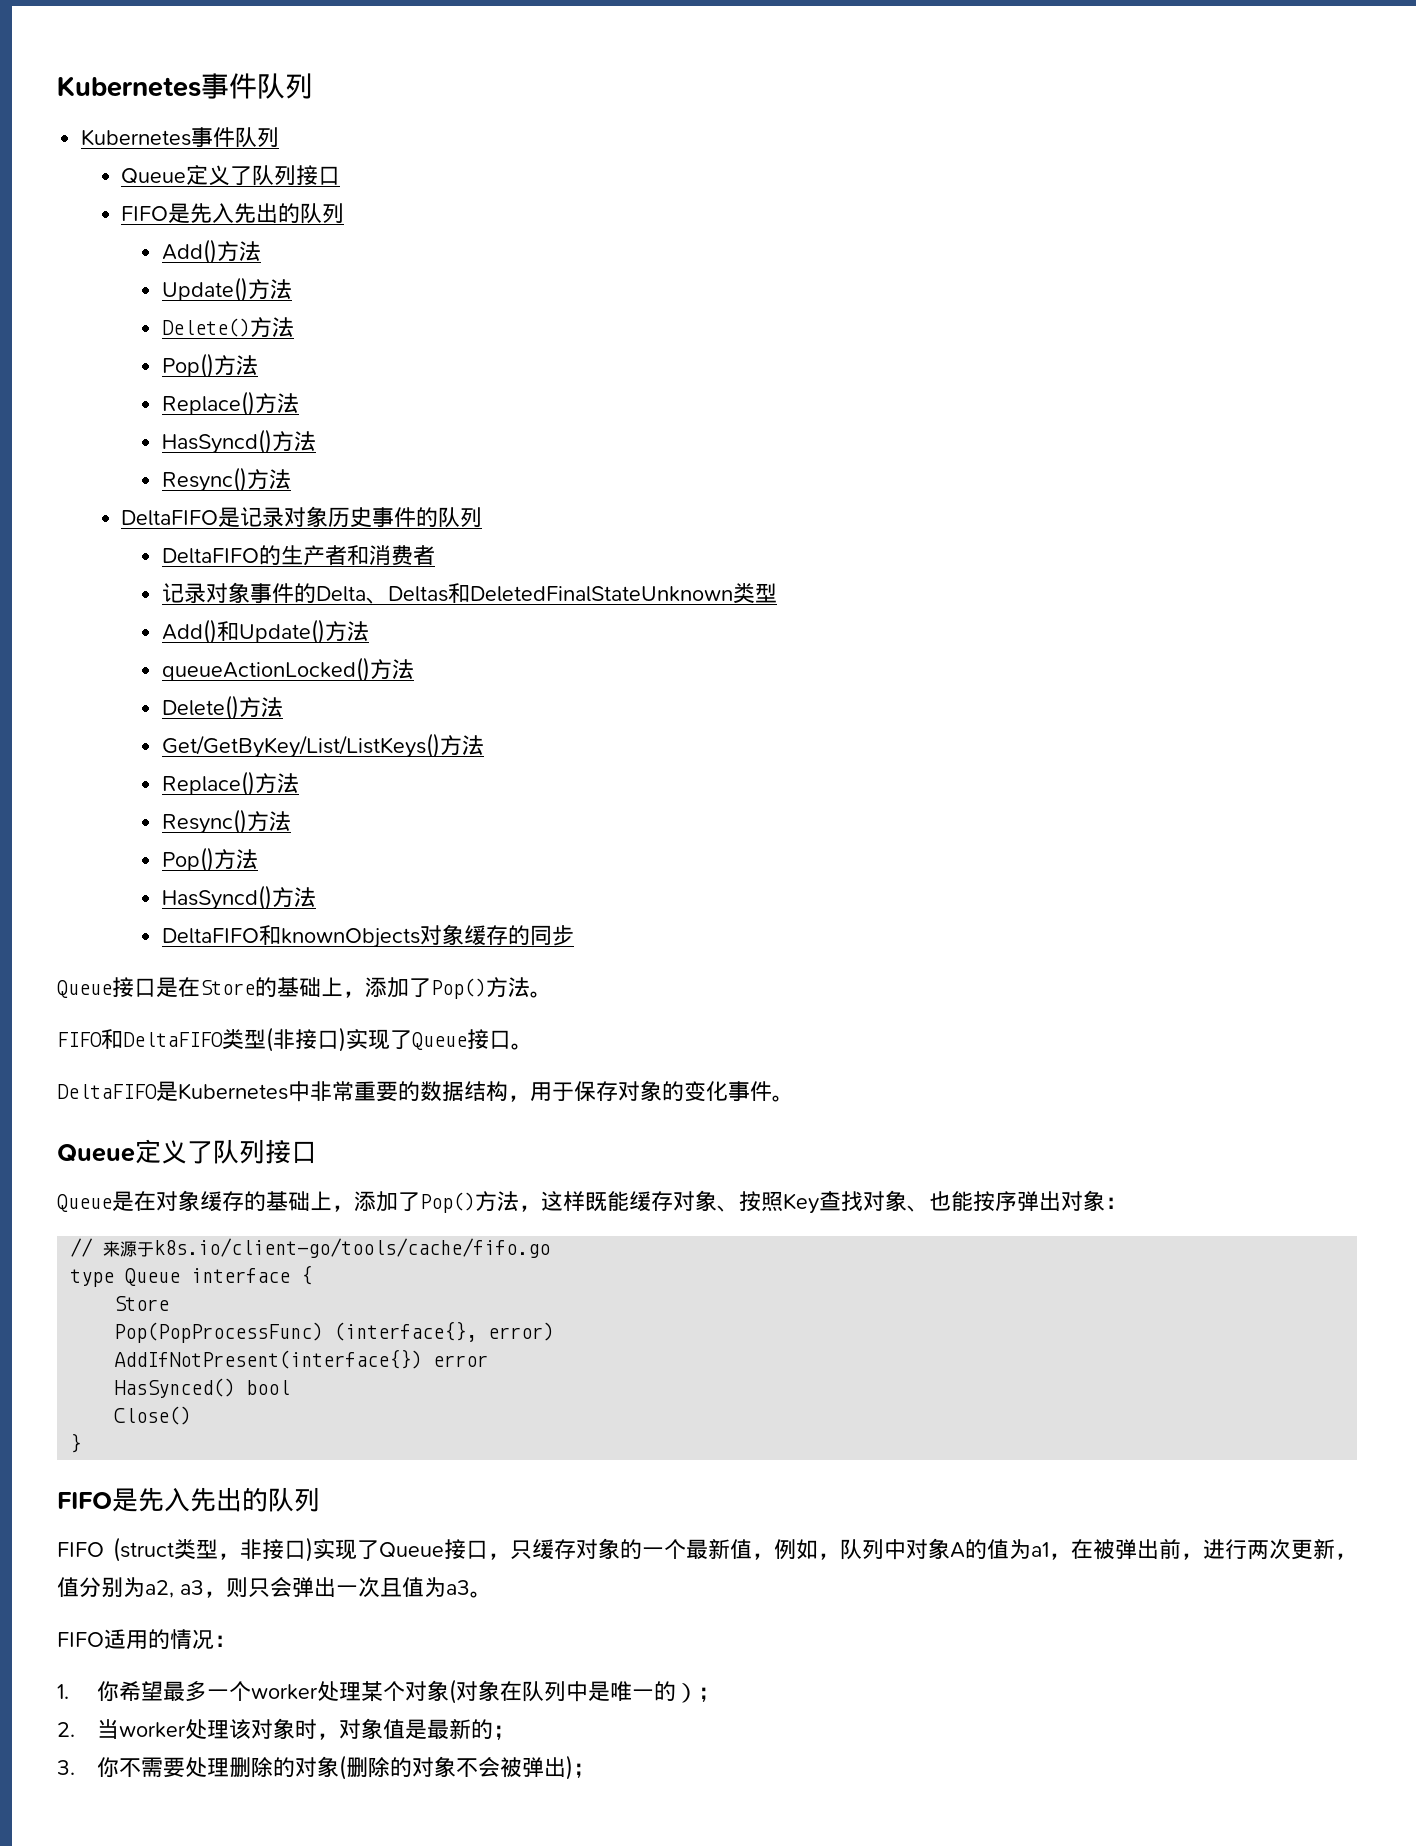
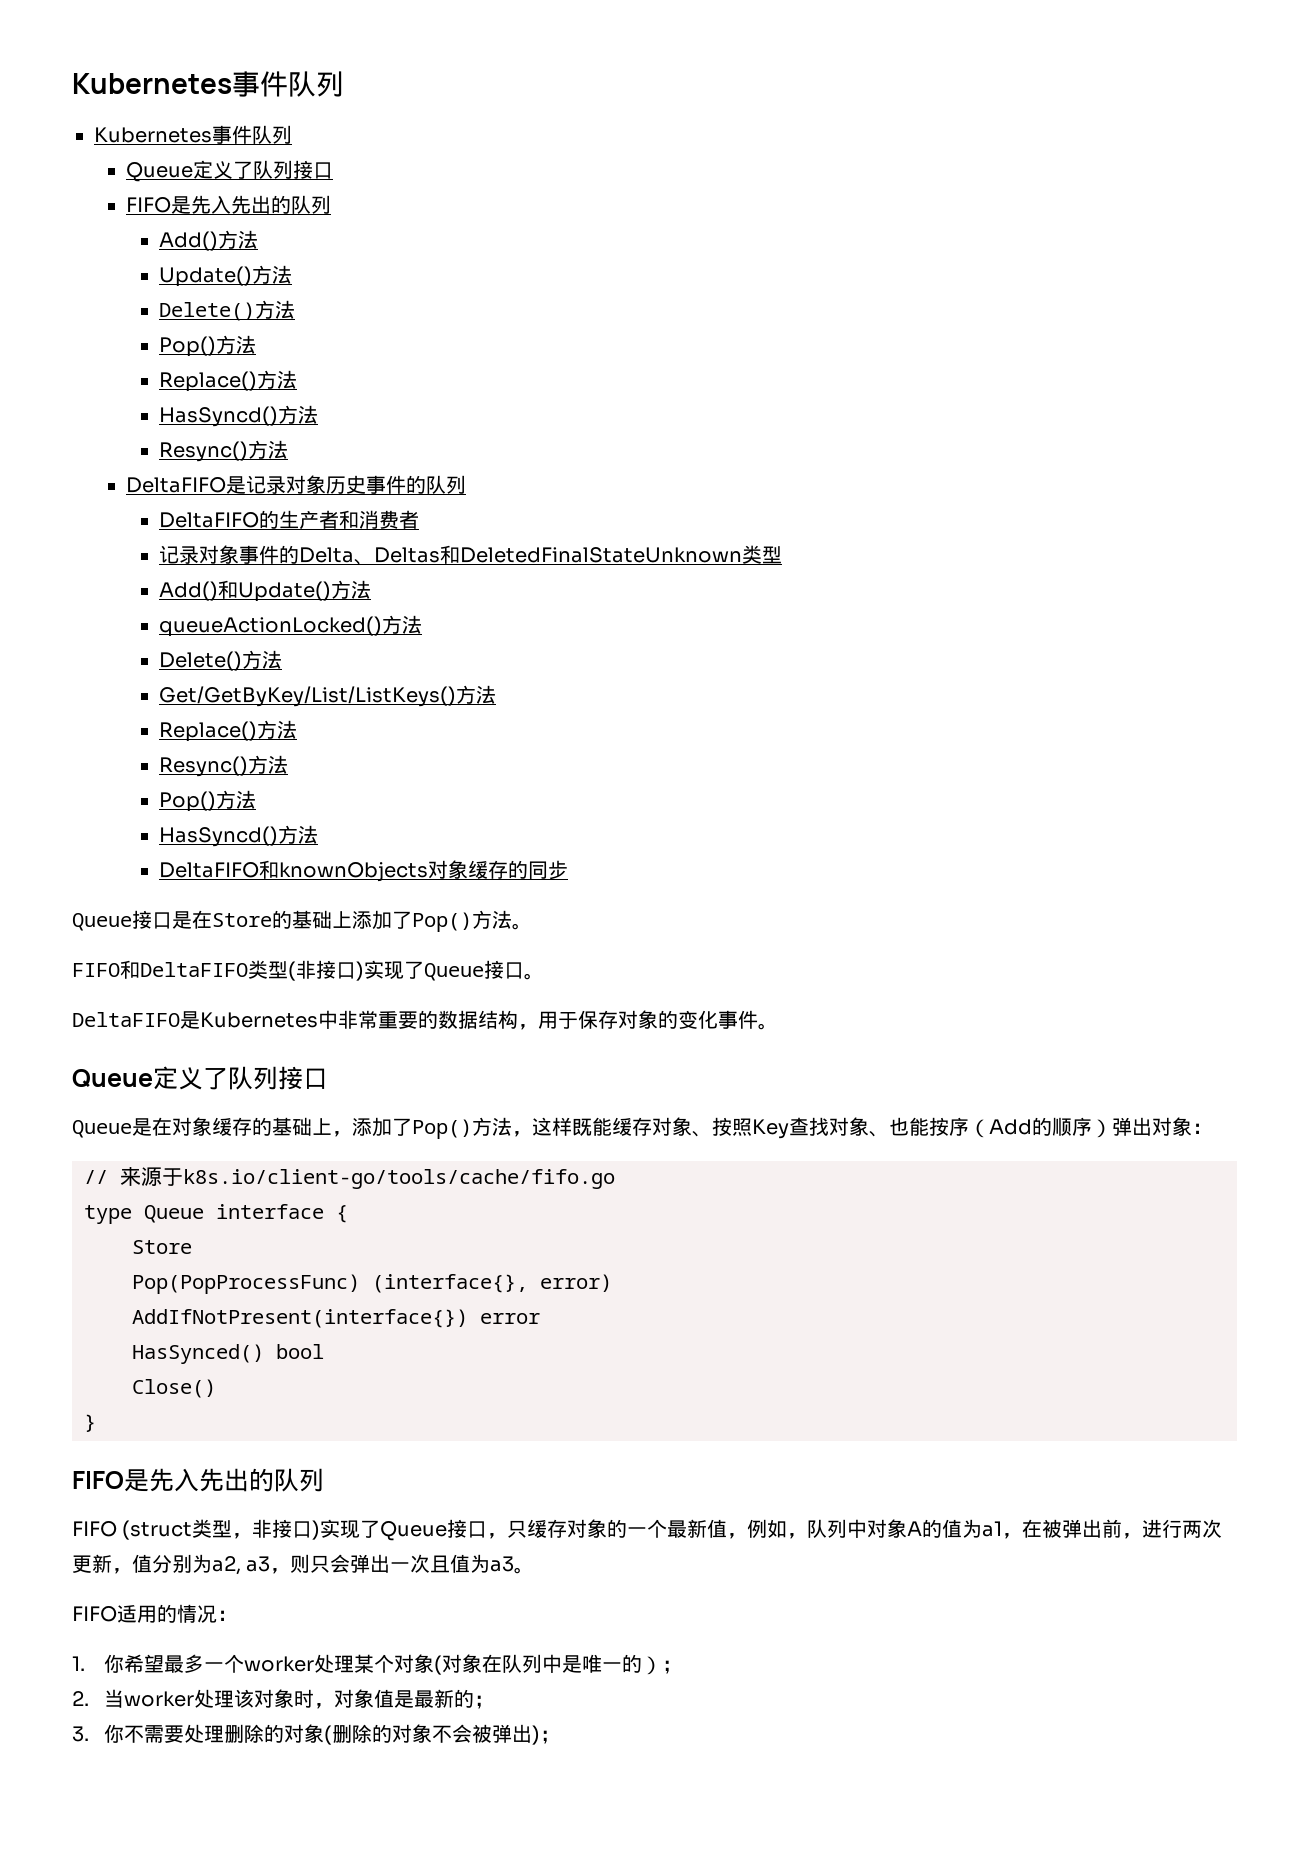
- Queue接口是在Store的基础上，添加了Pop()方法。
+ Queue接口是在Store的基础上添加了Pop()方法。
- Queue是在对象缓存的基础上，添加了Pop()方法，这样既能缓存对象、按照Key查找对象、也能按序弹出对象：
+ Queue是在对象缓存的基础上，添加了Pop()方法，这样既能缓存对象、按照Key查找对象、也能按序（Add的顺序）弹出对象：

